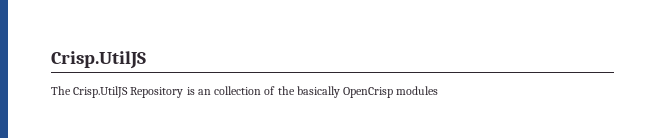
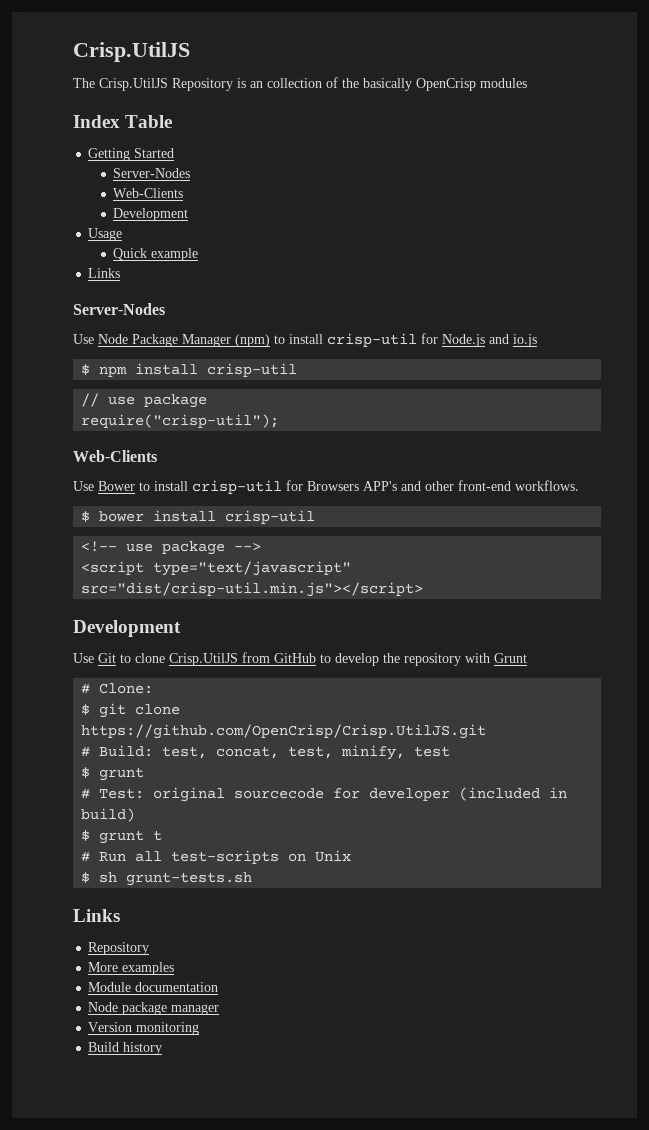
+ Index Table
+ Getting Started
+ Server-Nodes
+ Web-Clients
+ Development
+ Usage
+ Quick example
+ Links
+ Server-Nodes
+ Use Node Package Manager (npm) to install crisp-util for Node.js and io.js
+ $ npm install crisp-util
+ // use package
+ require("crisp-util");
+ Web-Clients
+ Use Bower to install crisp-util for Browsers APP's and other front-end workflows.
+ $ bower install crisp-util
+ <!-- use package -->
+ <script type="text/javascript" src="dist/crisp-util.min.js"></script>
+ Development
+ Use Git to clone Crisp.UtilJS from GitHub to develop the repository with Grunt
+ # Clone:
+ $ git clone https://github.com/OpenCrisp/Crisp.UtilJS.git
+ # Build: test, concat, test, minify, test
+ $ grunt
+ # Test: original sourcecode for developer (included in build)
+ $ grunt t
+ # Run all test-scripts on Unix
+ $ sh grunt-tests.sh
+ Links
+ Repository
+ More examples
+ Module documentation
+ Node package manager
+ Version monitoring
+ Build history

